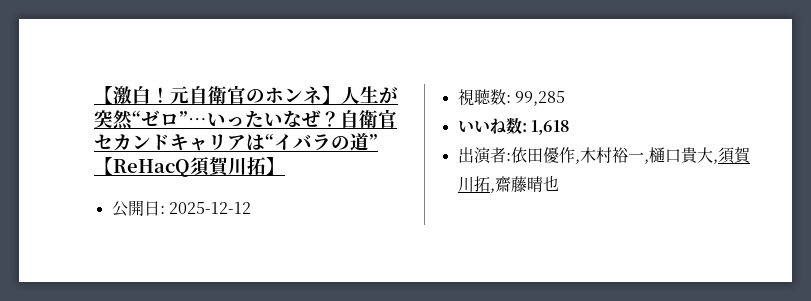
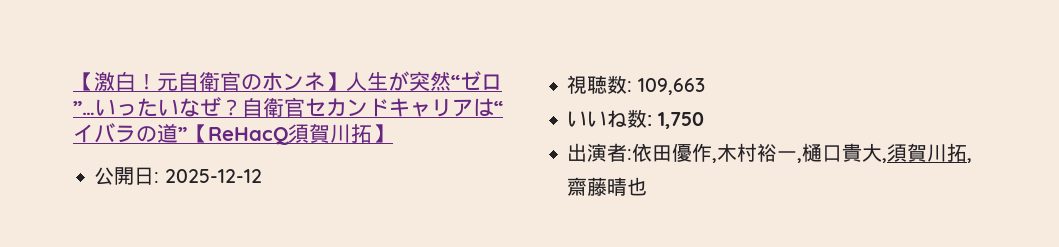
- 視聴数: 99,285
+ 視聴数: 109,663
- いいね数: 1,618
+ いいね数: 1,750

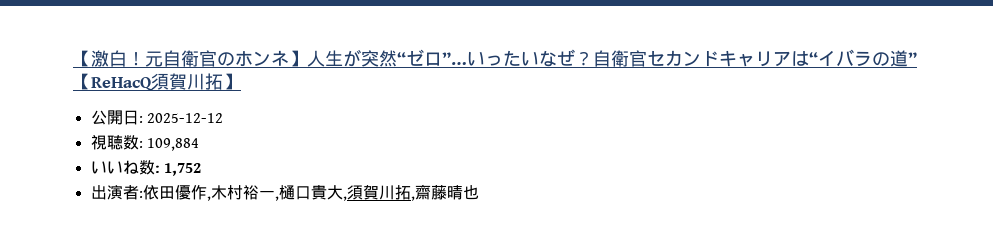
- 視聴数: 109,663
+ 視聴数: 109,884
- いいね数: 1,750
+ いいね数: 1,752

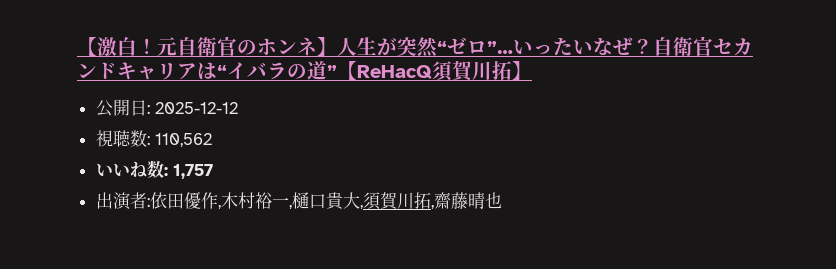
- 視聴数: 109,884
+ 視聴数: 110,562
- いいね数: 1,752
+ いいね数: 1,757

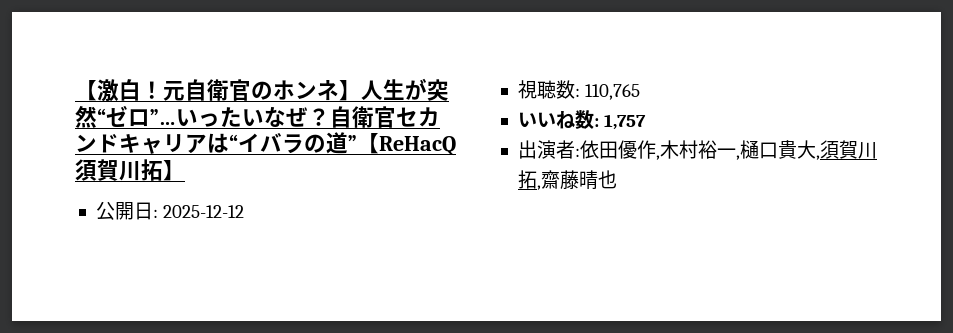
- 視聴数: 110,562
+ 視聴数: 110,765

